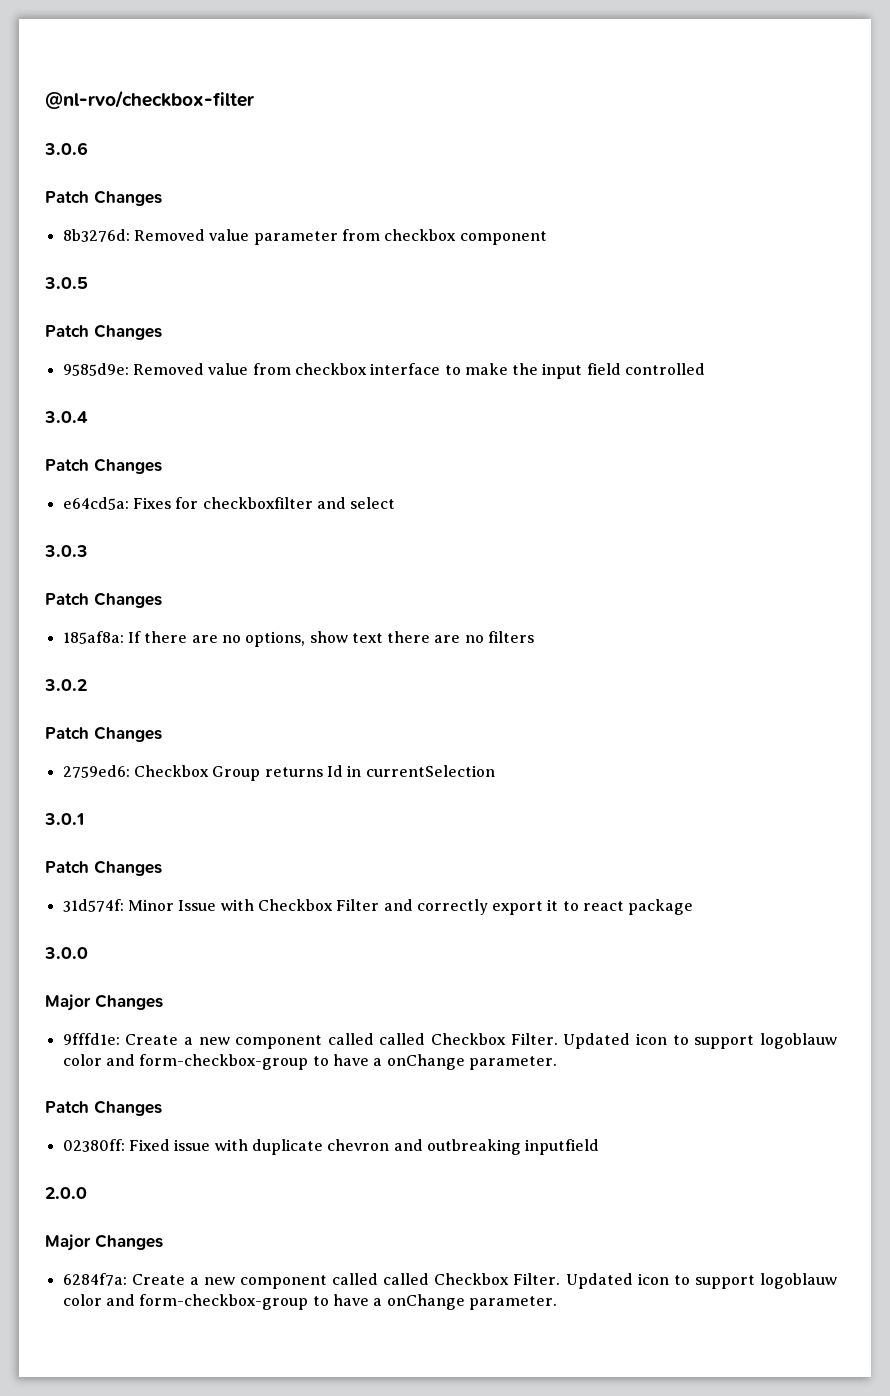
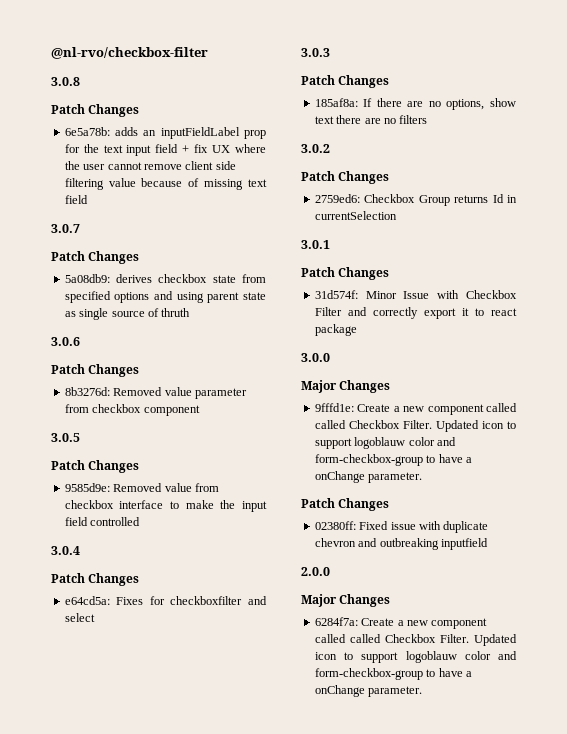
+ 3.0.8
+ Patch Changes
+ 6e5a78b: adds an inputFieldLabel prop for the text input field + fix UX where the user cannot remove client side filtering value because of missing text field
+ 3.0.7
+ Patch Changes
+ 5a08db9: derives checkbox state from specified options and using parent state as single source of thruth

